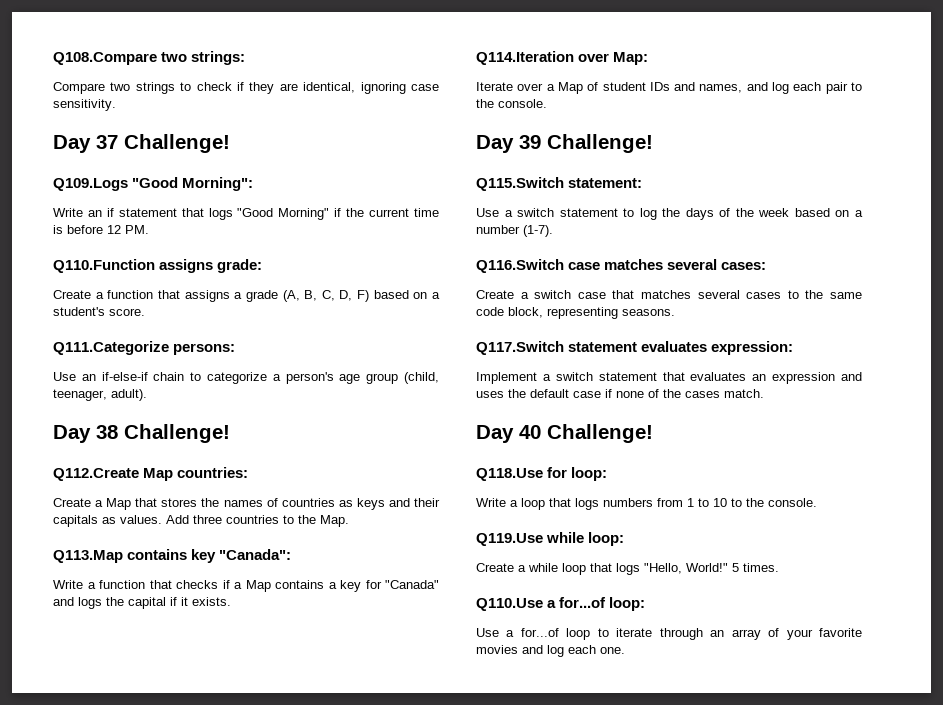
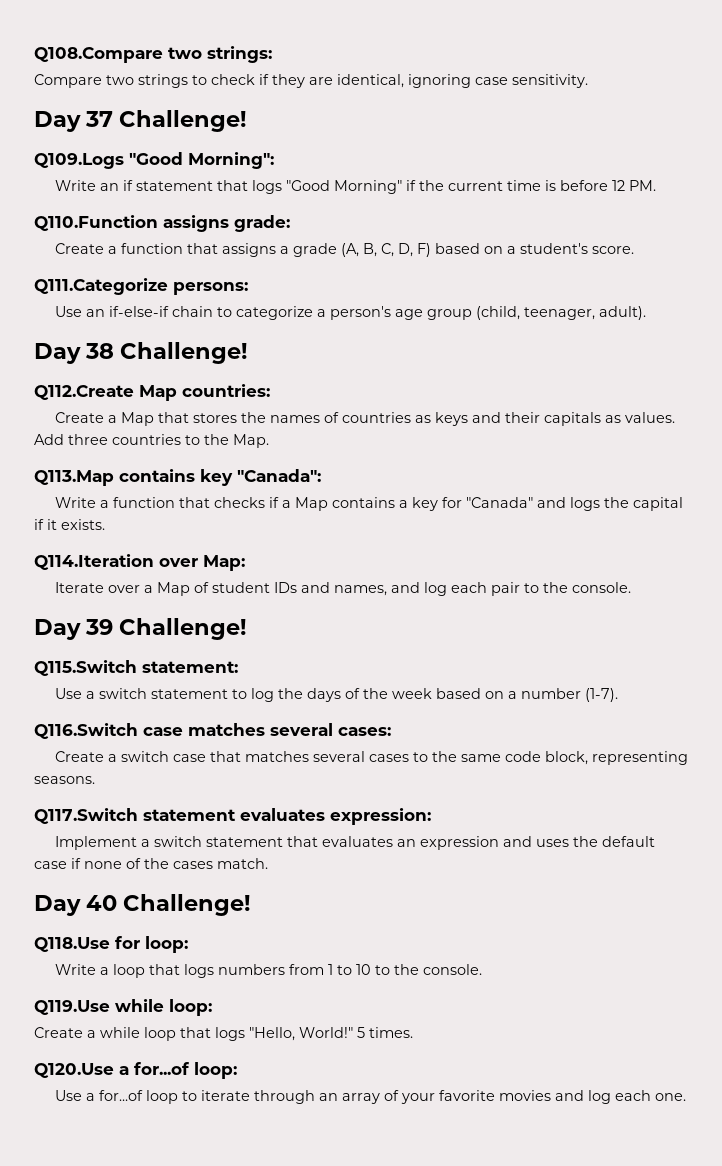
- Q110.Use a for...of loop:
+ Q120.Use a for...of loop:

